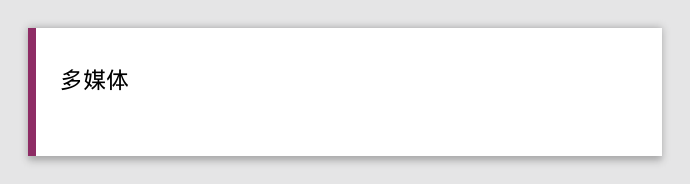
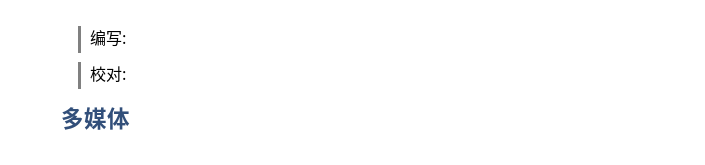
+ 编写:
+ 校对:

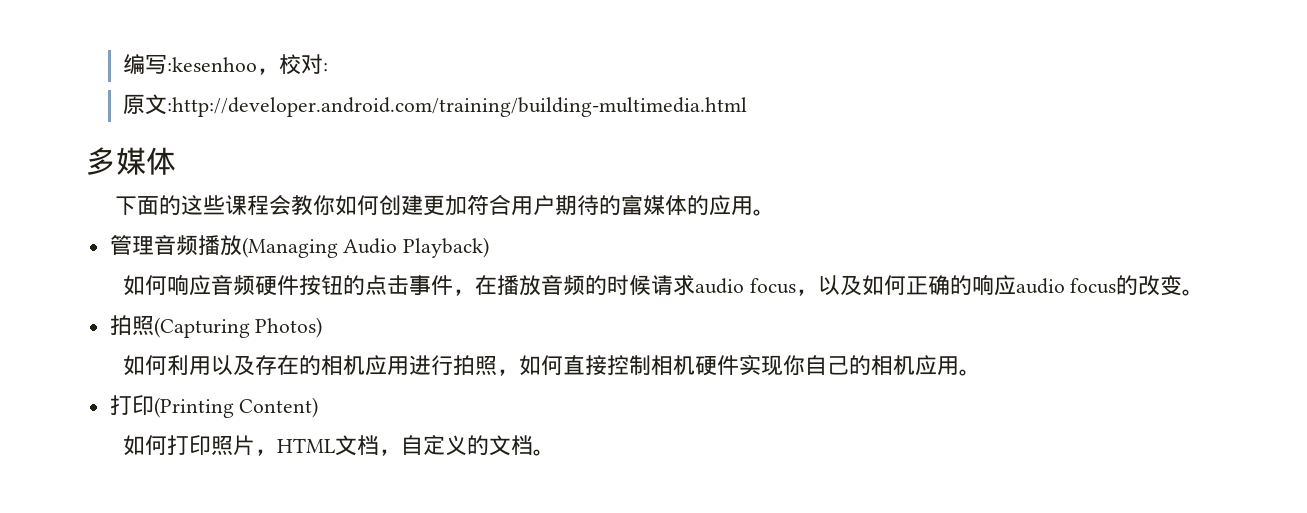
- 编写:
- 校对:
+ 编写:kesenhoo，校对:
+ 原文:http://developer.android.com/training/building-multimedia.html
+ 下面的这些课程会教你如何创建更加符合用户期待的富媒体的应用。
+ 管理音频播放(Managing Audio Playback)
+ 如何响应音频硬件按钮的点击事件，在播放音频的时候请求audio focus，以及如何正确的响应audio focus的改变。
+ 拍照(Capturing Photos)
+ 如何利用以及存在的相机应用进行拍照，如何直接控制相机硬件实现你自己的相机应用。
+ 打印(Printing Content)
+ 如何打印照片，HTML文档，自定义的文档。

